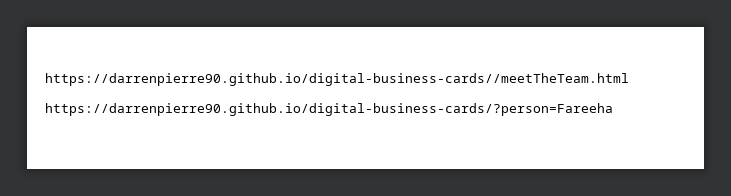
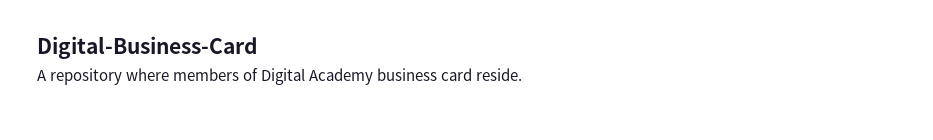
- https://darrenpierre90.github.io/digital-business-cards//meetTheTeam.html
- https://darrenpierre90.github.io/digital-business-cards/?person=Fareeha
+ Digital-Business-Card
+ A repository where members of Digital Academy business card reside.

